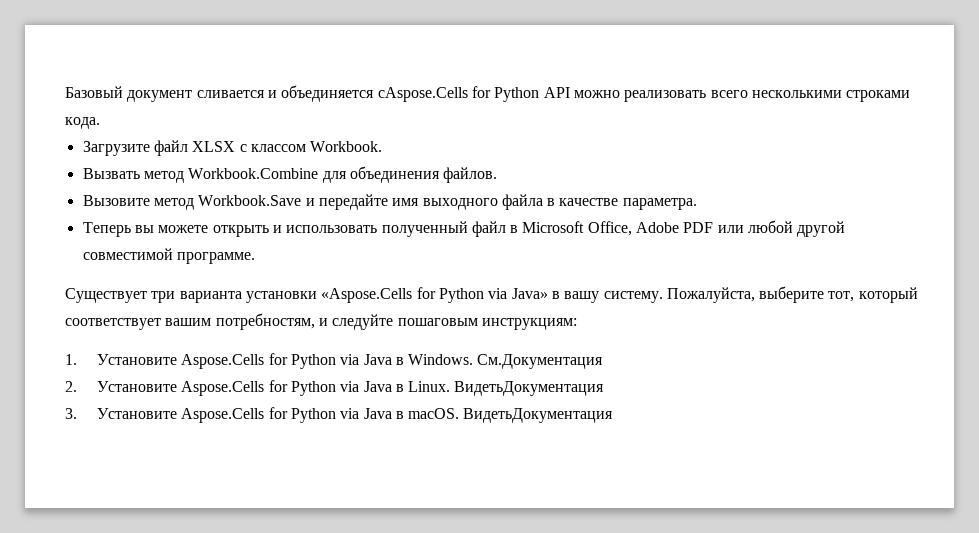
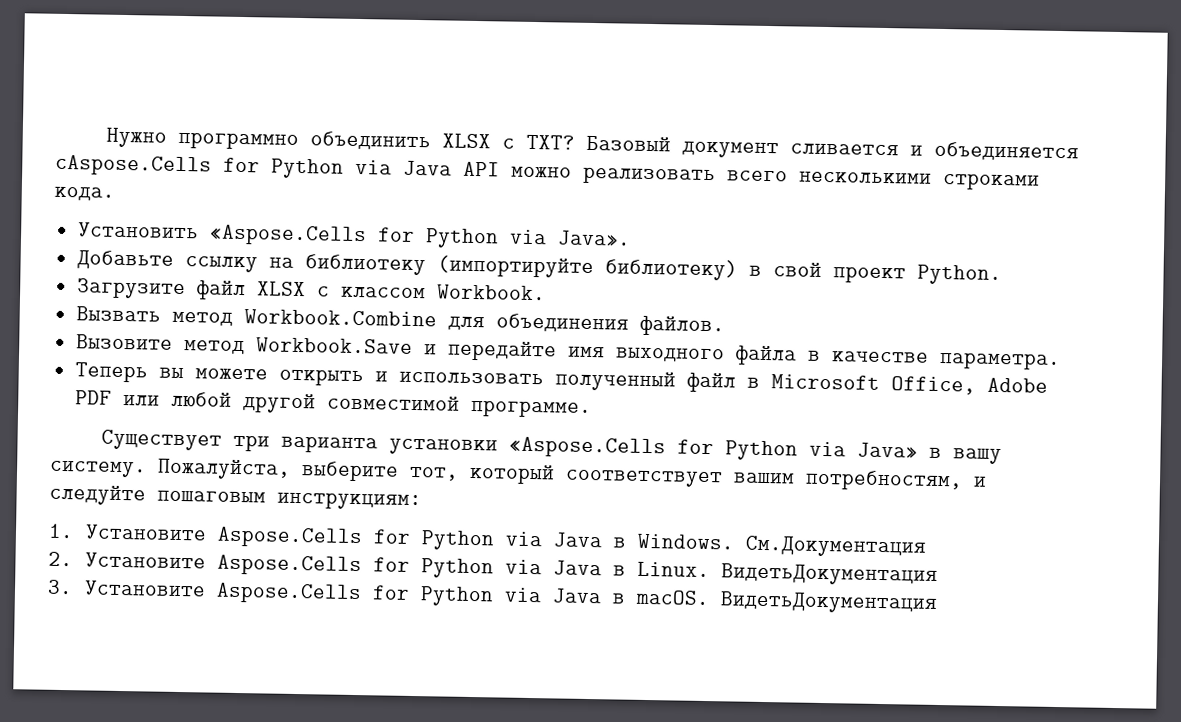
+ Нужно программно объединить XLSX с TXT?
- Базовый документ сливается и объединяется сAspose.Cells for Python API можно реализовать всего несколькими строками кода.
+ Базовый документ сливается и объединяется сAspose.Cells for Python via Java API можно реализовать всего несколькими строками кода.
+ Установить «Aspose.Cells for Python via Java».
+ Добавьте ссылку на библиотеку (импортируйте библиотеку) в свой проект Python.

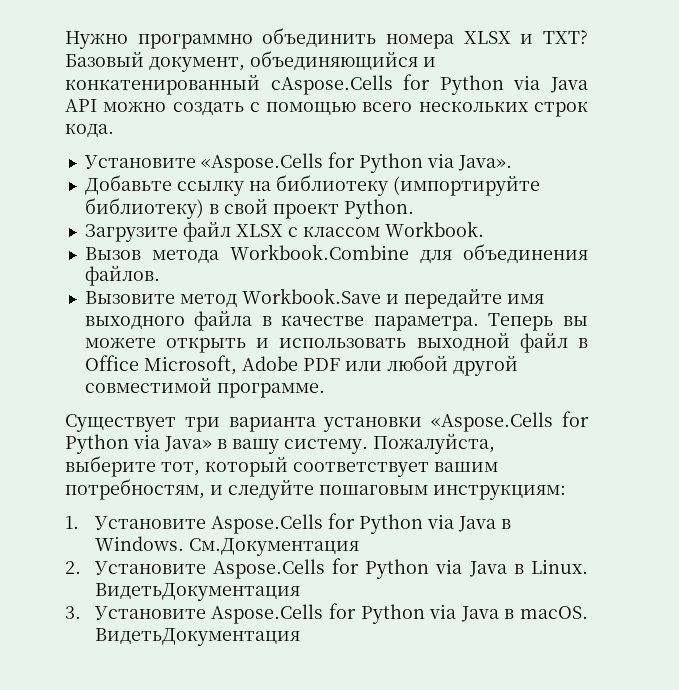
- Нужно программно объединить XLSX с TXT? Базовый документ сливается и объединяется сAspose.Cells for Python via Java API можно реализовать всего несколькими строками кода.
+ Нужно программно объединить номера XLSX и TXT? Базовый документ, объединяющийся и конкатенированный сAspose.Cells for Python via Java API можно создать с помощью всего нескольких строк кода.
- Установить «Aspose.Cells for Python via Java».
+ Установите «Aspose.Cells for Python via Java».
- Вызвать метод Workbook.Combine для объединения файлов.
+ Вызов метода Workbook.Combine для объединения файлов.
- Вызовите метод Workbook.Save и передайте имя выходного файла в качестве параметра.
- Теперь вы можете открыть и использовать полученный файл в Microsoft Office, Adobe PDF или любой другой совместимой программе.
+ Вызовите метод Workbook.Save и передайте имя выходного файла в качестве параметра. Теперь вы можете открыть и использовать выходной файл в Office Microsoft, Adobe PDF или любой другой совместимой программе.

